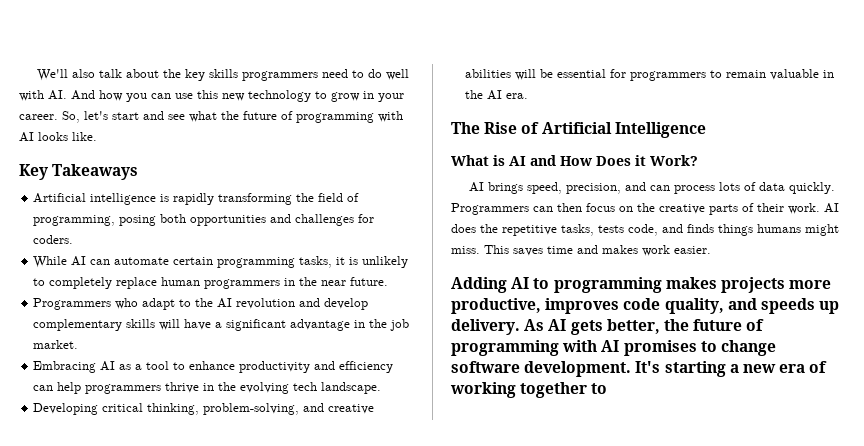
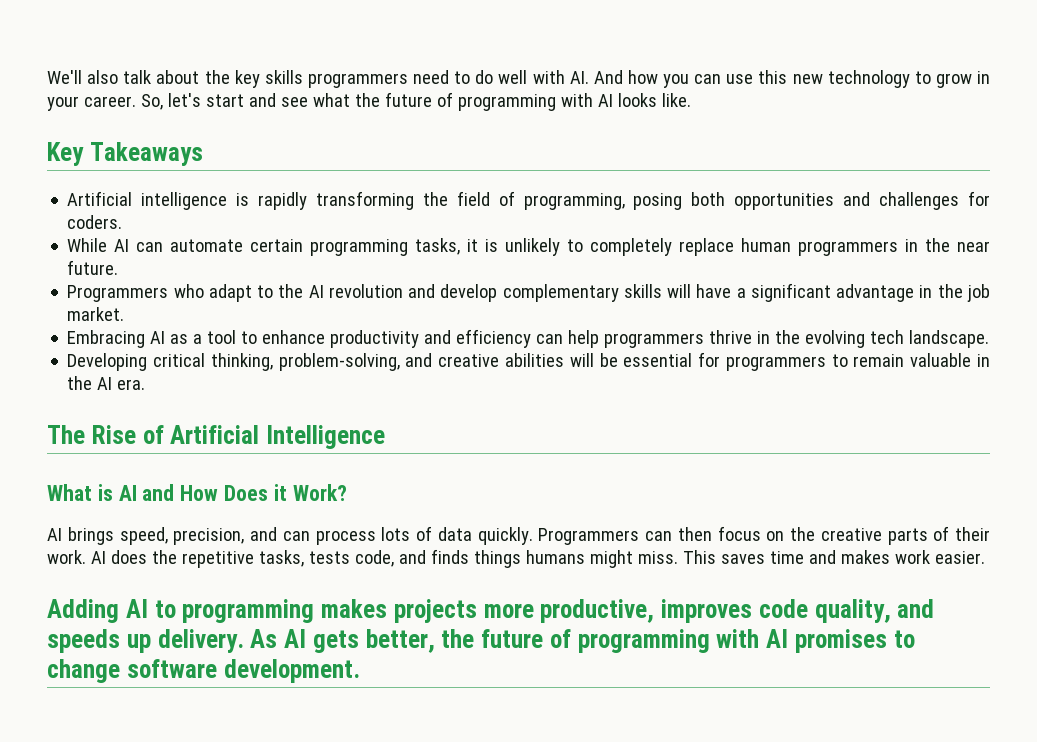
- It's starting a new era of working together to

